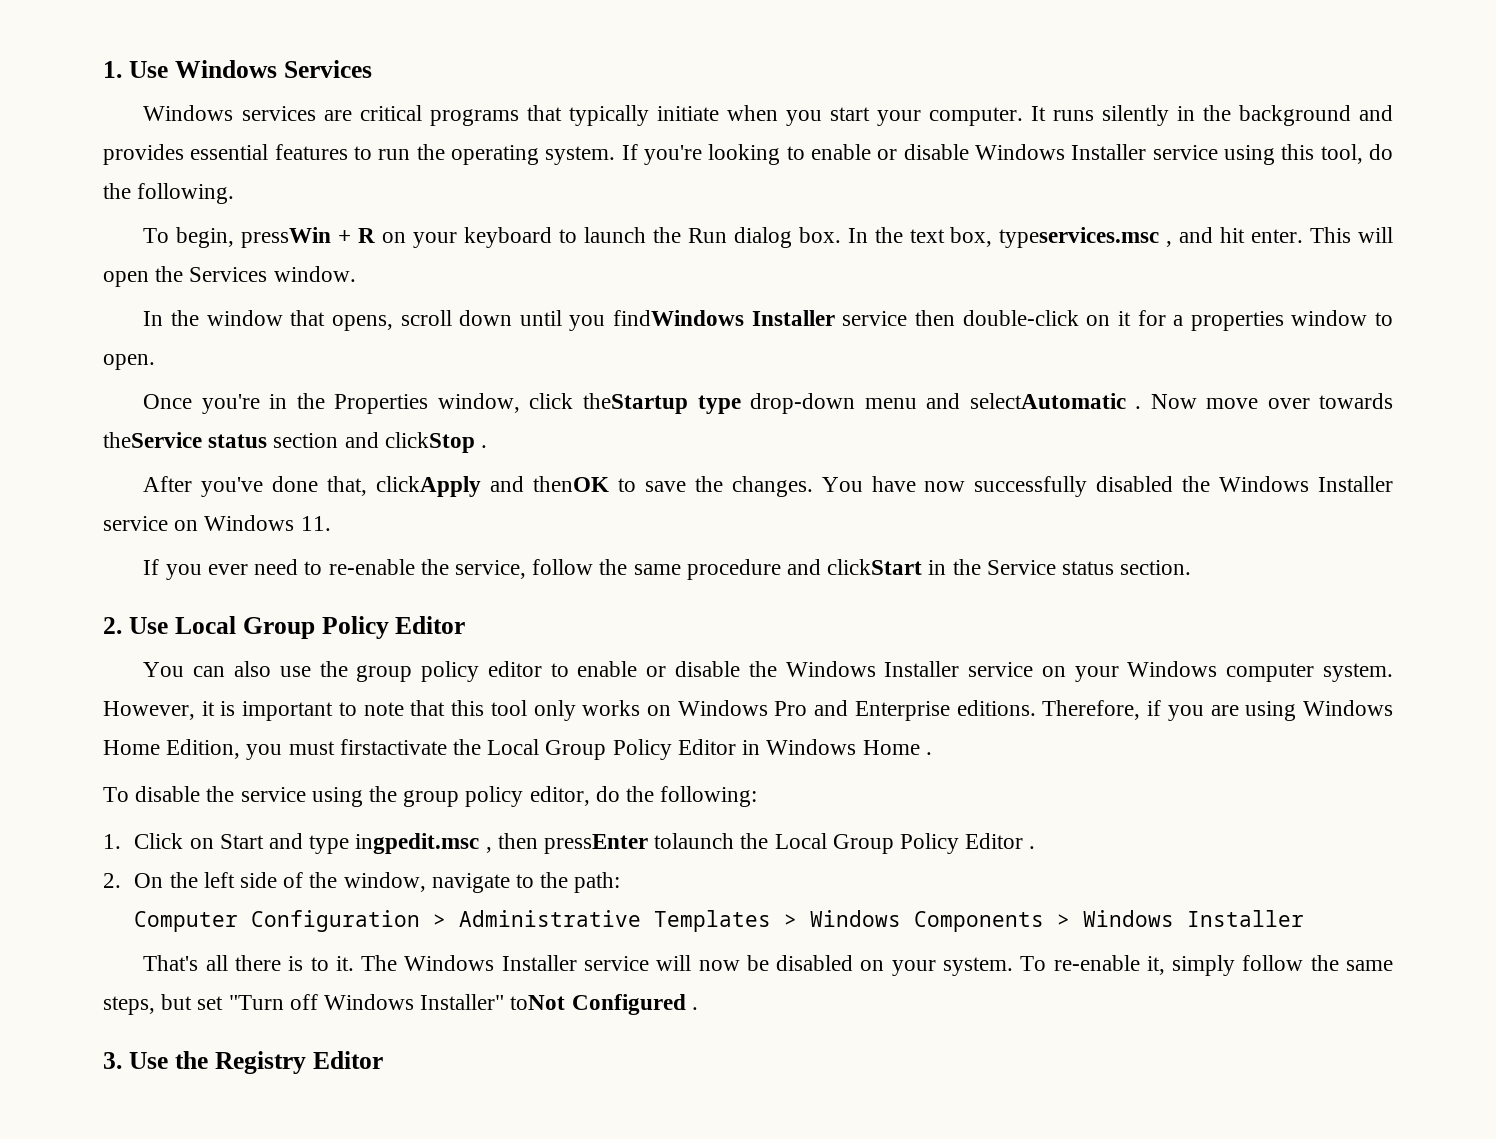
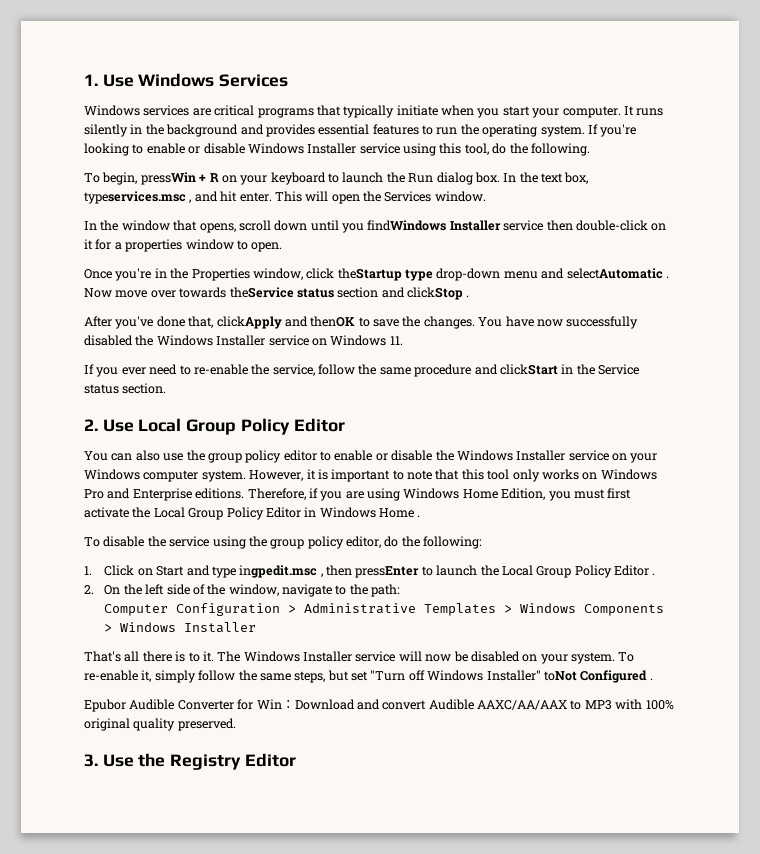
- Therefore, if you are using Windows Home Edition, you must firstactivate the Local Group Policy Editor in Windows Home .
+ Therefore, if you are using Windows Home Edition, you must first activate the Local Group Policy Editor in Windows Home .
- 1. Click on Start and type ingpedit.msc , then pressEnter tolaunch the Local Group Policy Editor .
+ 1. Click on Start and type ingpedit.msc , then pressEnter to launch the Local Group Policy Editor .
+ Epubor Audible Converter for Win：Download and convert Audible AAXC/AA/AAX to MP3 with 100% original quality preserved.

